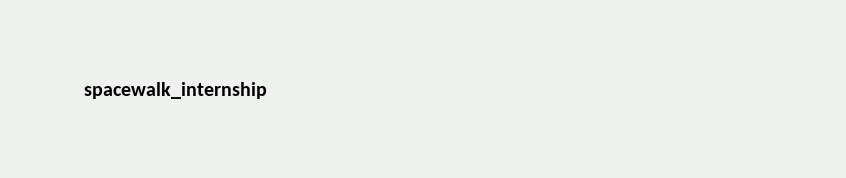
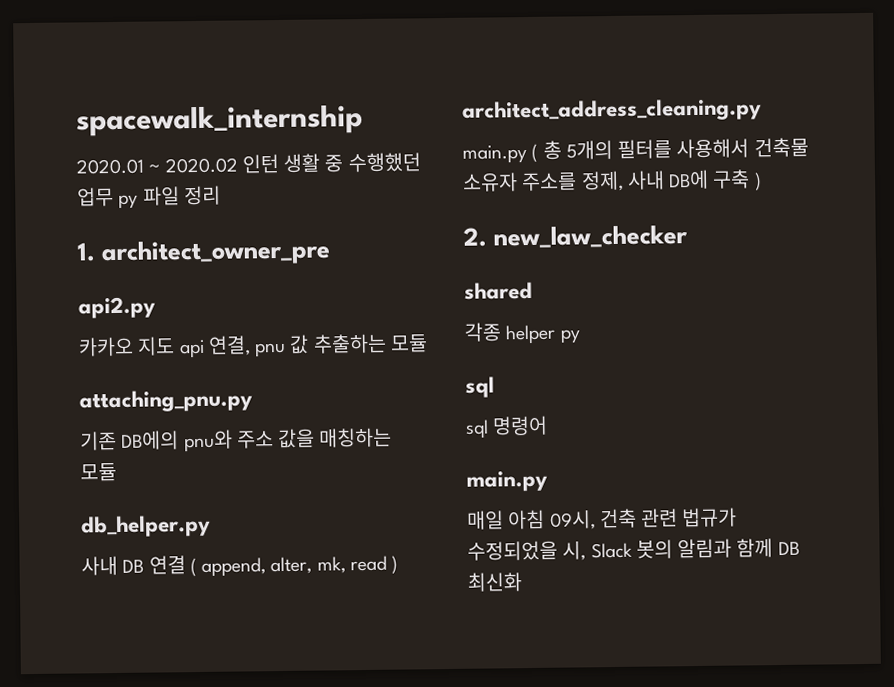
+ 2020.01 ~ 2020.02 인턴 생활 중 수행했던 업무 py 파일 정리
+ 1. architect_owner_pre
+ api2.py
+ 카카오 지도 api 연결, pnu 값 추출하는 모듈
+ attaching_pnu.py
+ 기존 DB에의 pnu와 주소 값을 매칭하는 모듈
+ db_helper.py
+ 사내 DB 연결 ( append, alter, mk, read )
+ architect_address_cleaning.py
+ main.py ( 총 5개의 필터를 사용해서 건축물 소유자 주소를 정제, 사내 DB에 구축 )
+ 2. new_law_checker
+ shared
+ 각종 helper py
+ sql
+ sql 명령어
+ main.py
+ 매일 아침 09시, 건축 관련 법규가 수정되었을 시, Slack 봇의 알림과 함께 DB 최신화

